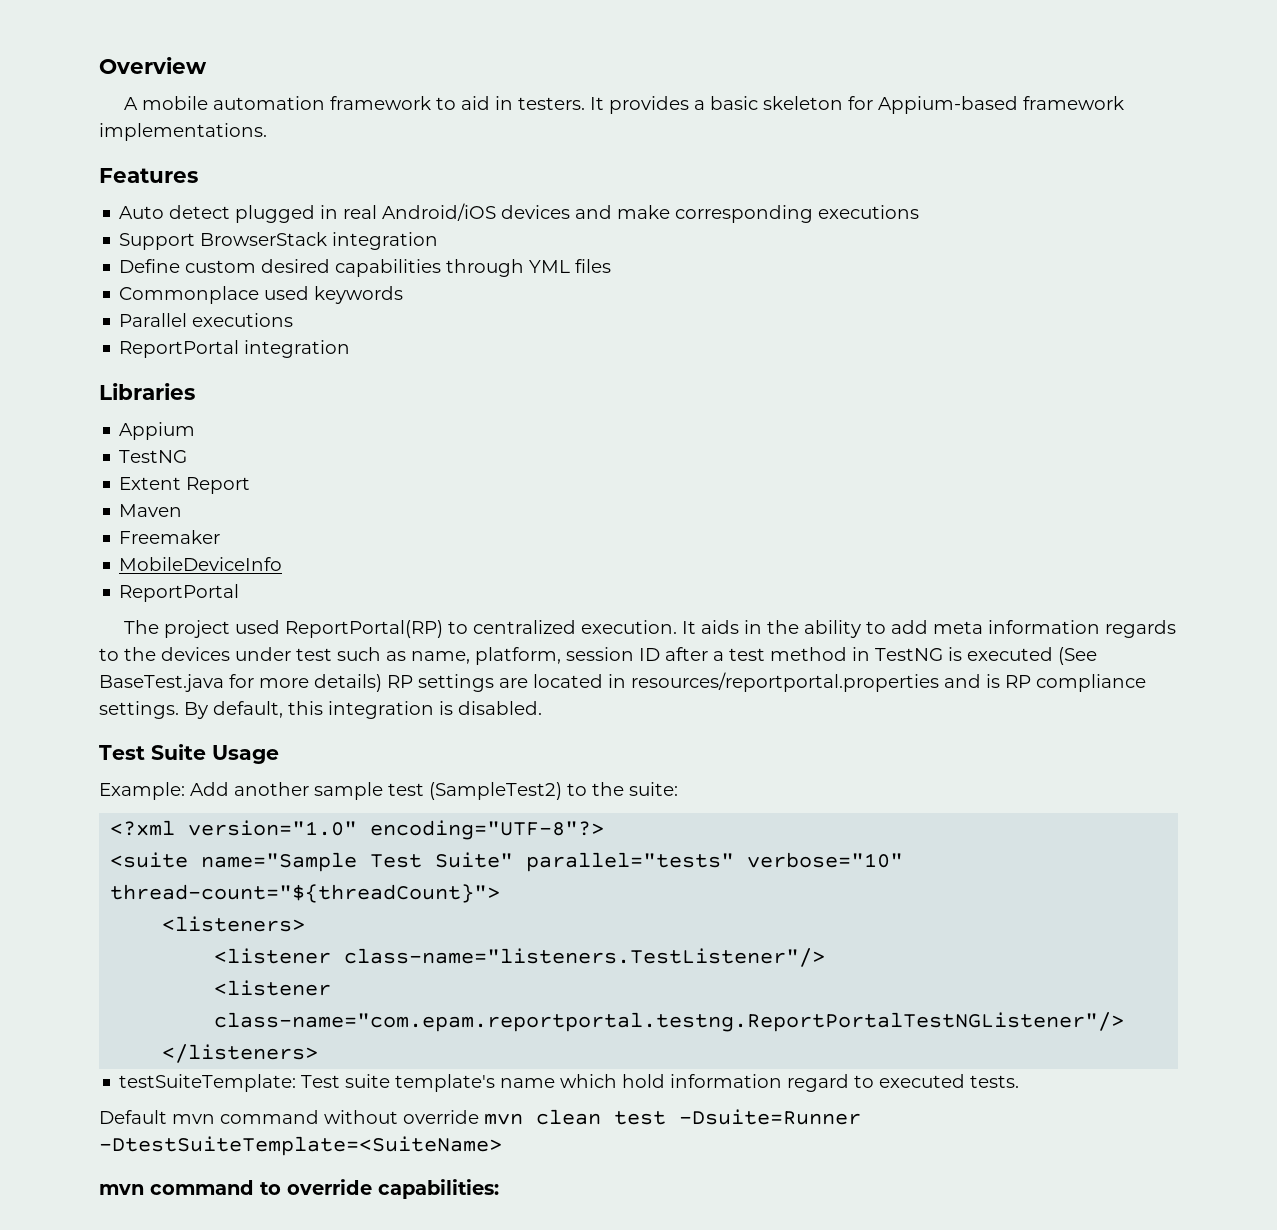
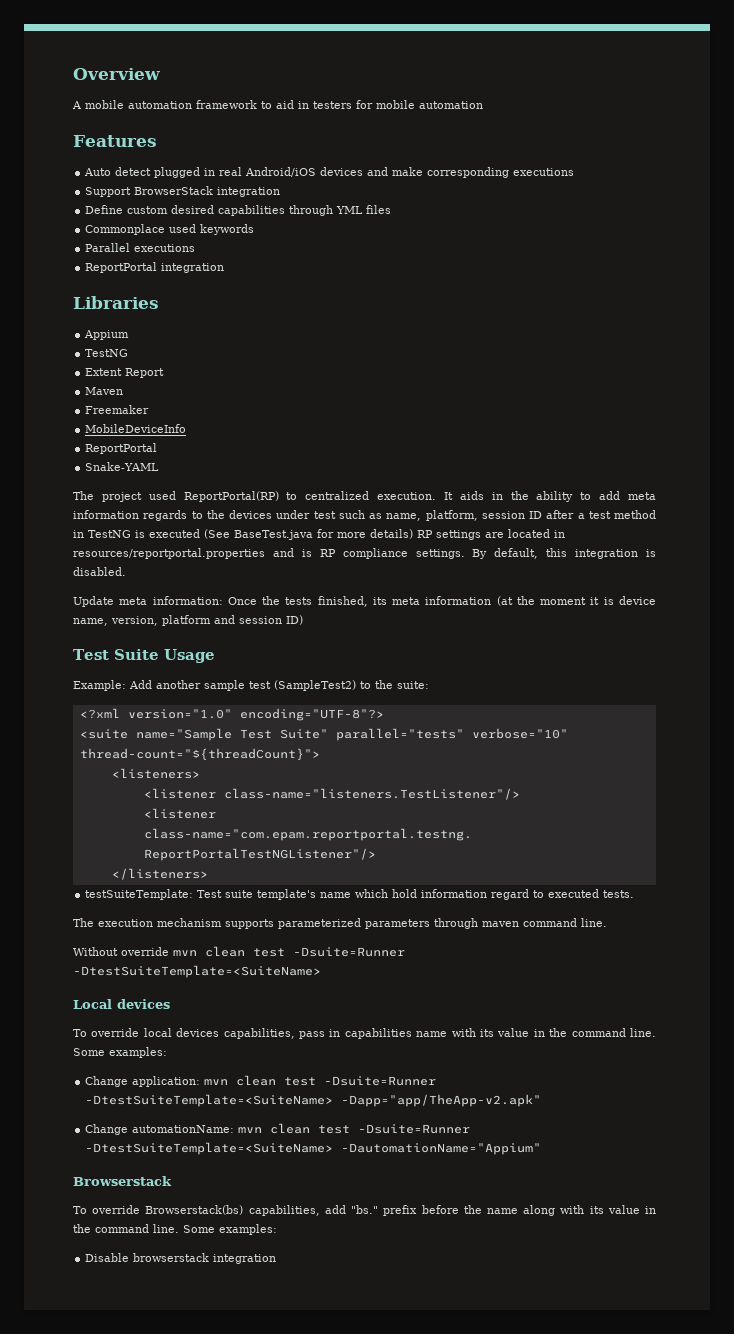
- A mobile automation framework to aid in testers. It provides a basic skeleton for Appium-based framework implementations.
+ A mobile automation framework to aid in testers for mobile automation
+ Snake-YAML
+ Update meta information: Once the tests finished, its meta information (at the moment it is device name, version, platform and session ID)
- Default mvn command without override mvn clean test -Dsuite=Runner -DtestSuiteTemplate=<SuiteName>
+ The execution mechanism supports parameterized parameters through maven command line.
+ Without override mvn clean test -Dsuite=Runner -DtestSuiteTemplate=<SuiteName>
- mvn command to override capabilities:
+ Local devices
+ To override local devices capabilities, pass in capabilities name with its value in the command line. Some examples:
+ Change application: mvn clean test -Dsuite=Runner -DtestSuiteTemplate=<SuiteName> -Dapp="app/TheApp-v2.apk"
+ Change automationName: mvn clean test -Dsuite=Runner -DtestSuiteTemplate=<SuiteName> -DautomationName="Appium"
+ Browserstack
+ To override Browserstack(bs) capabilities, add "bs." prefix before the name along with its value in the command line. Some examples:
+ Disable browserstack integration

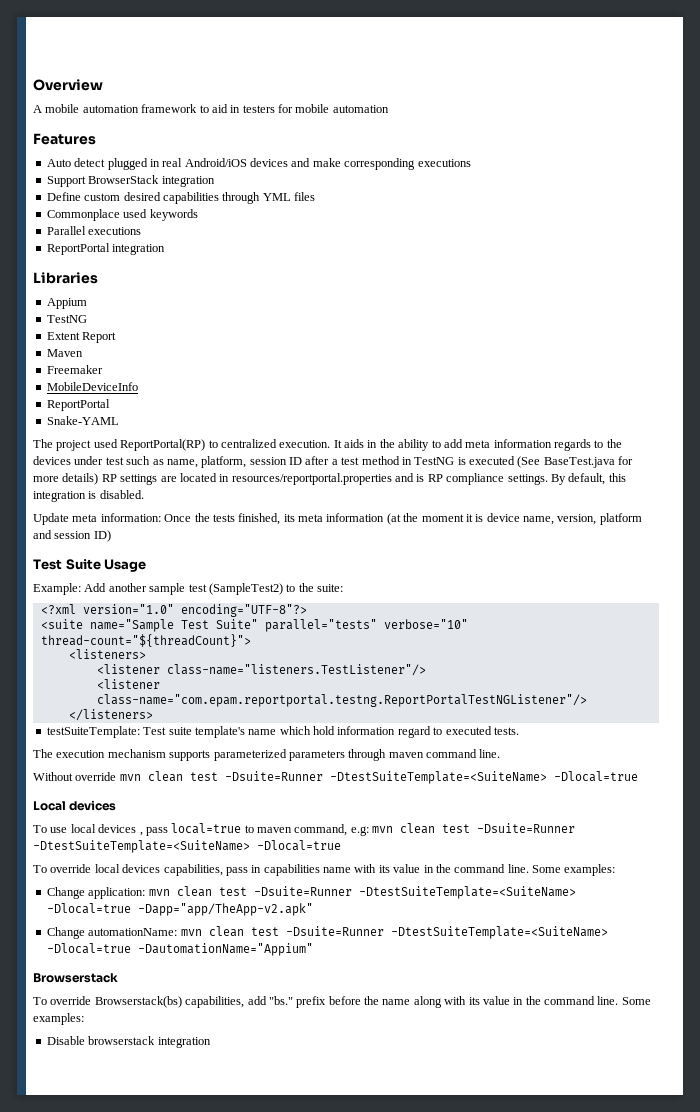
- Without override mvn clean test -Dsuite=Runner -DtestSuiteTemplate=<SuiteName>
+ Without override mvn clean test -Dsuite=Runner -DtestSuiteTemplate=<SuiteName> -Dlocal=true
+ To use local devices , pass local=true to maven command, e.g: mvn clean test -Dsuite=Runner -DtestSuiteTemplate=<SuiteName> -Dlocal=true
- Change application: mvn clean test -Dsuite=Runner -DtestSuiteTemplate=<SuiteName> -Dapp="app/TheApp-v2.apk"
+ Change application: mvn clean test -Dsuite=Runner -DtestSuiteTemplate=<SuiteName> -Dlocal=true -Dapp="app/TheApp-v2.apk"
- Change automationName: mvn clean test -Dsuite=Runner -DtestSuiteTemplate=<SuiteName> -DautomationName="Appium"
+ Change automationName: mvn clean test -Dsuite=Runner -DtestSuiteTemplate=<SuiteName> -Dlocal=true -DautomationName="Appium"

